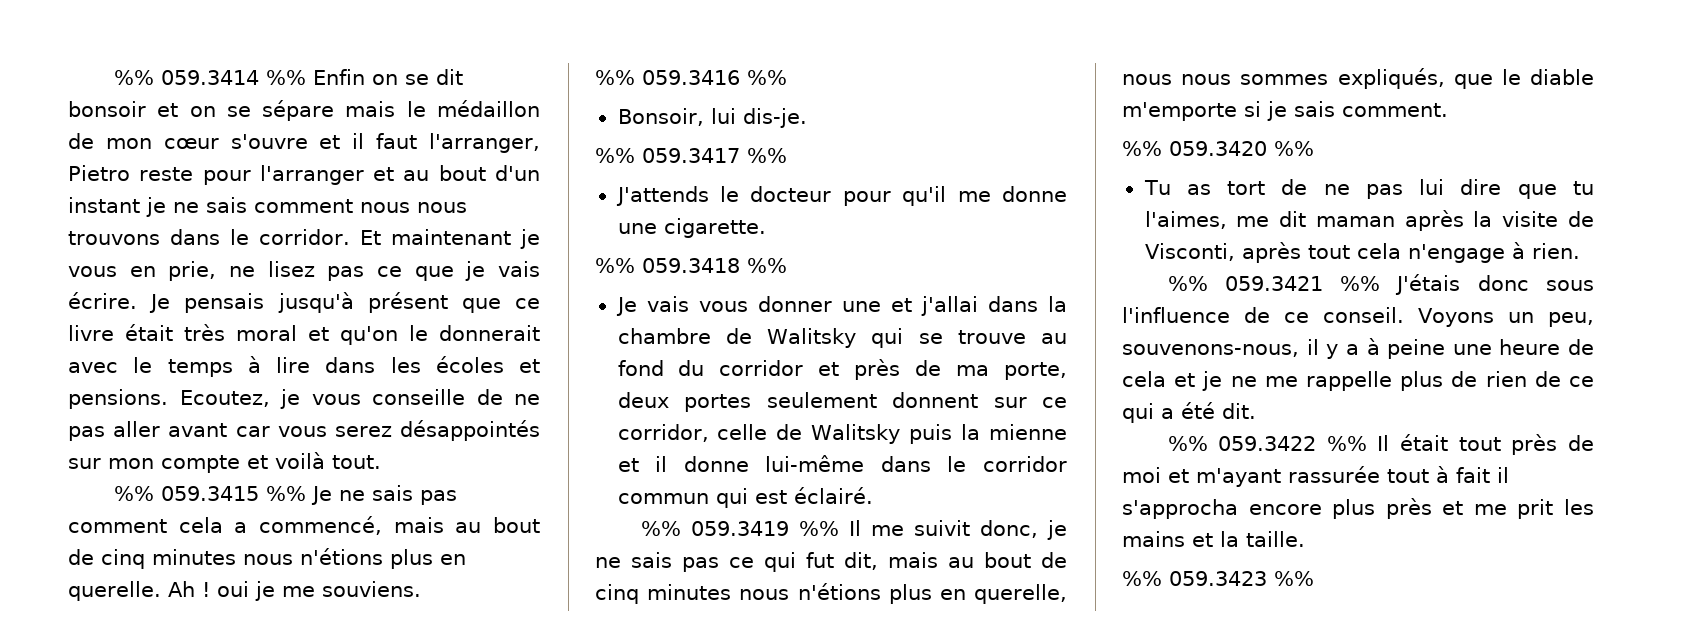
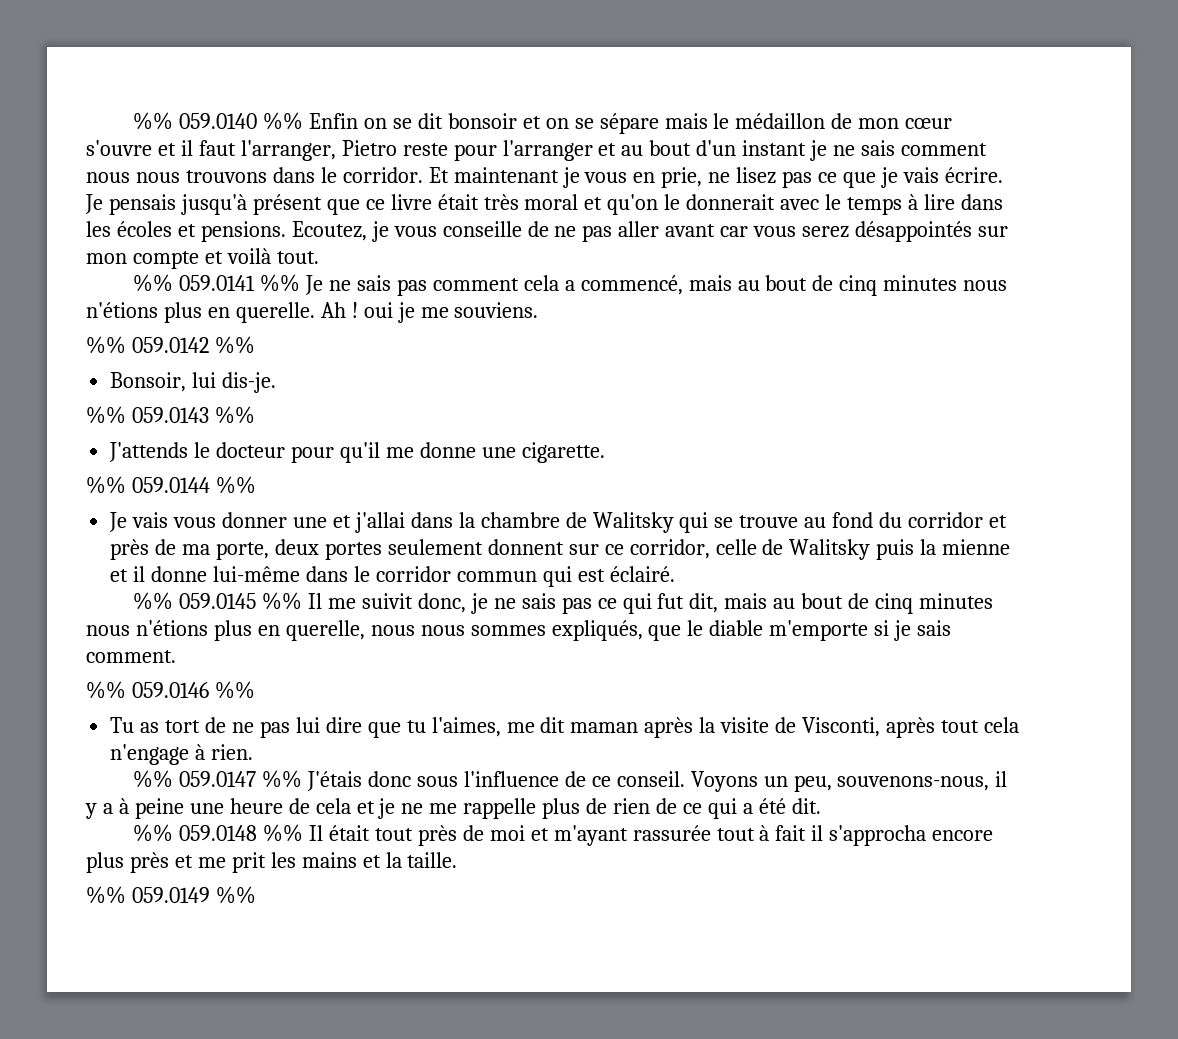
- %% 059.3414 %% Enfin on se dit bonsoir et on se sépare mais le médaillon de mon cœur s'ouvre et il faut l'arranger, Pietro reste pour l'arranger et au bout d'un instant je ne sais comment nous nous trouvons dans le corridor.
+ %% 059.0140 %% Enfin on se dit bonsoir et on se sépare mais le médaillon de mon cœur s'ouvre et il faut l'arranger, Pietro reste pour l'arranger et au bout d'un instant je ne sais comment nous nous trouvons dans le corridor.
- %% 059.3415 %% Je ne sais pas comment cela a commencé, mais au bout de cinq minutes nous n'étions plus en querelle.
+ %% 059.0141 %% Je ne sais pas comment cela a commencé, mais au bout de cinq minutes nous n'étions plus en querelle.
- %% 059.3416 %%
+ %% 059.0142 %%
- %% 059.3417 %%
+ %% 059.0143 %%
- %% 059.3418 %%
+ %% 059.0144 %%
- %% 059.3419 %% Il me suivit donc, je ne sais pas ce qui fut dit, mais au bout de cinq minutes nous n'étions plus en querelle, nous nous sommes expliqués, que le diable m'emporte si je sais comment.
+ %% 059.0145 %% Il me suivit donc, je ne sais pas ce qui fut dit, mais au bout de cinq minutes nous n'étions plus en querelle, nous nous sommes expliqués, que le diable m'emporte si je sais comment.
- %% 059.3420 %%
+ %% 059.0146 %%
- %% 059.3421 %% J'étais donc sous l'influence de ce conseil.
+ %% 059.0147 %% J'étais donc sous l'influence de ce conseil.
- %% 059.3422 %% Il était tout près de moi et m'ayant rassurée tout à fait il s'approcha encore plus près et me prit les mains et la taille.
+ %% 059.0148 %% Il était tout près de moi et m'ayant rassurée tout à fait il s'approcha encore plus près et me prit les mains et la taille.
- %% 059.3423 %%
+ %% 059.0149 %%

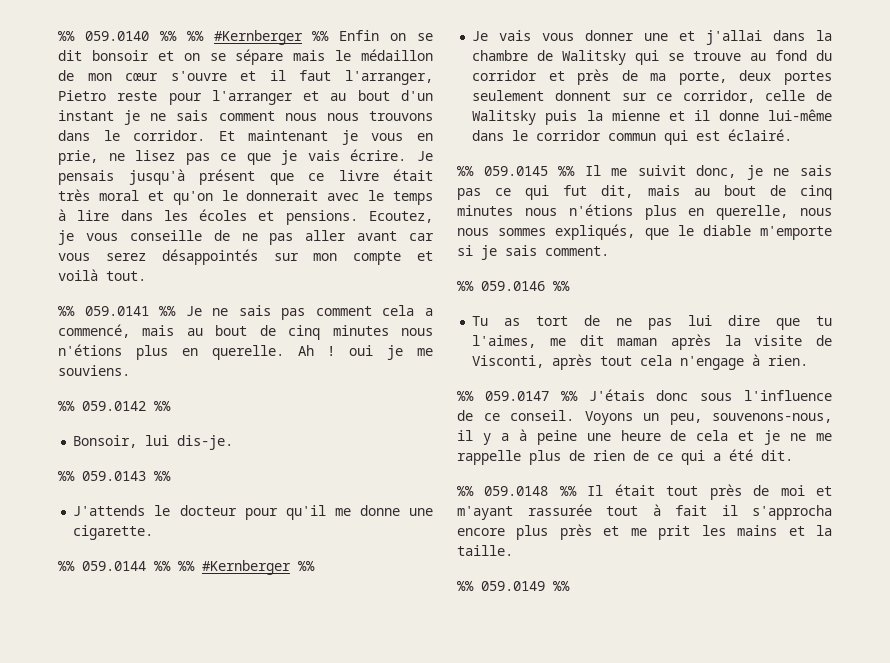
- %% 059.0140 %% Enfin on se dit bonsoir et on se sépare mais le médaillon de mon cœur s'ouvre et il faut l'arranger, Pietro reste pour l'arranger et au bout d'un instant je ne sais comment nous nous trouvons dans le corridor.
+ %% 059.0140 %% %% #Kernberger %% Enfin on se dit bonsoir et on se sépare mais le médaillon de mon cœur s'ouvre et il faut l'arranger, Pietro reste pour l'arranger et au bout d'un instant je ne sais comment nous nous trouvons dans le corridor.
- %% 059.0144 %%
+ %% 059.0144 %% %% #Kernberger %%

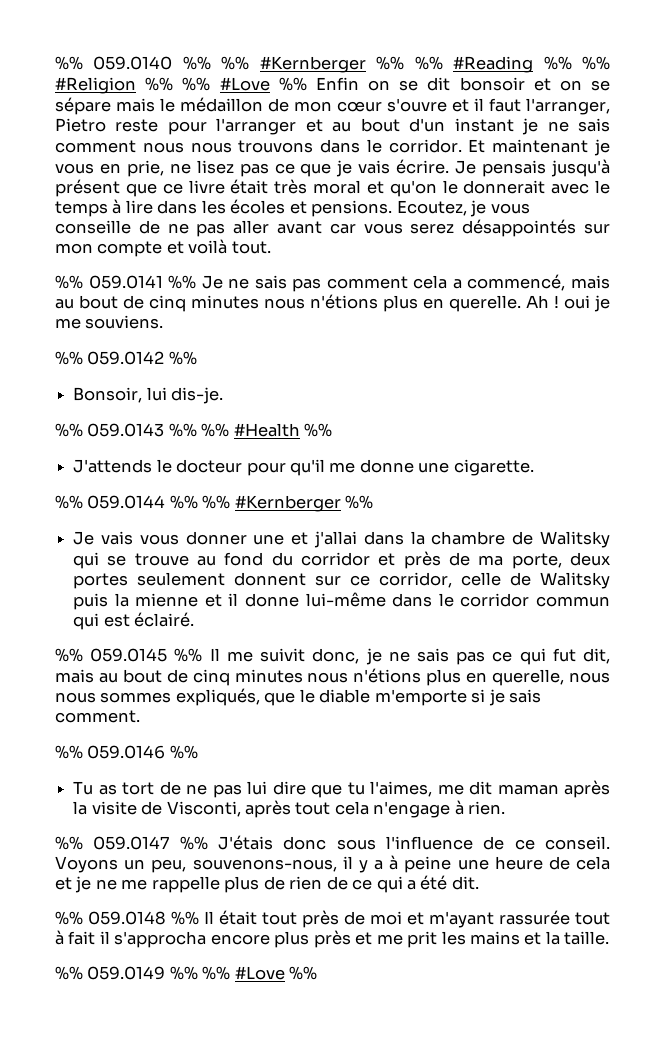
- %% 059.0140 %% %% #Kernberger %% Enfin on se dit bonsoir et on se sépare mais le médaillon de mon cœur s'ouvre et il faut l'arranger, Pietro reste pour l'arranger et au bout d'un instant je ne sais comment nous nous trouvons dans le corridor.
+ %% 059.0140 %% %% #Kernberger %% %% #Reading %% %% #Religion %% %% #Love %% Enfin on se dit bonsoir et on se sépare mais le médaillon de mon cœur s'ouvre et il faut l'arranger, Pietro reste pour l'arranger et au bout d'un instant je ne sais comment nous nous trouvons dans le corridor.
- %% 059.0143 %%
+ %% 059.0143 %% %% #Health %%
- %% 059.0149 %%
+ %% 059.0149 %% %% #Love %%

